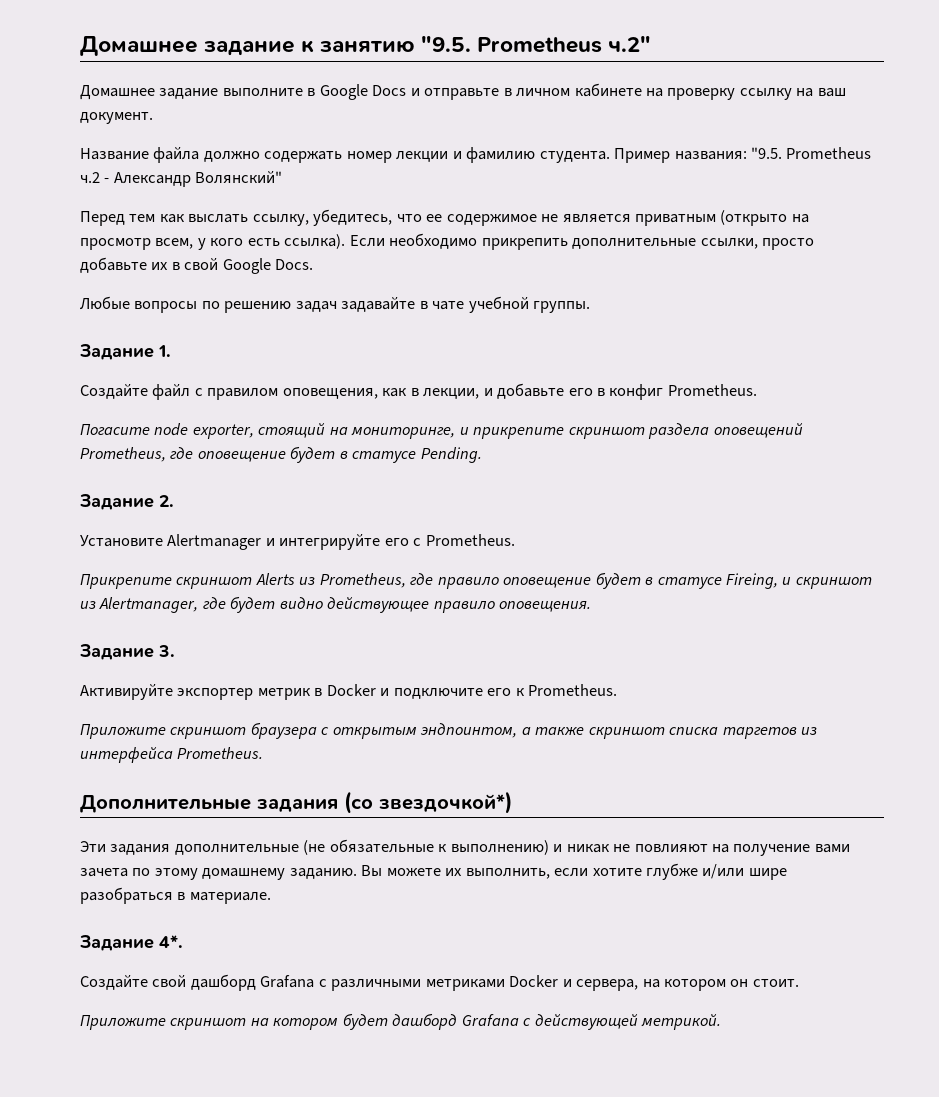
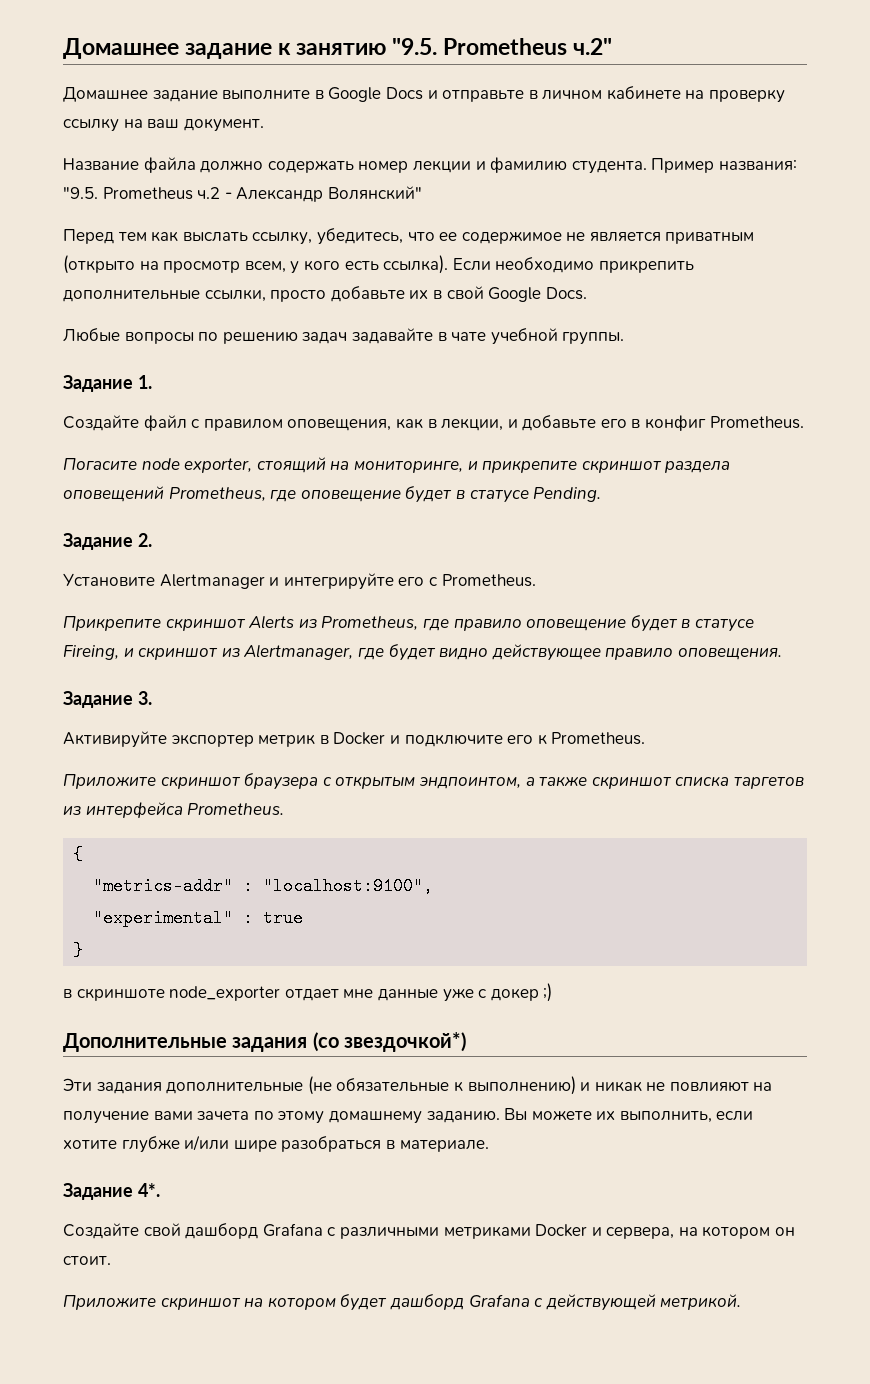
+ {
+ "metrics-addr" : "localhost:9100",
+ "experimental" : true
+ }
+ в скриншоте node_exporter отдает мне данные уже с докер ;)

